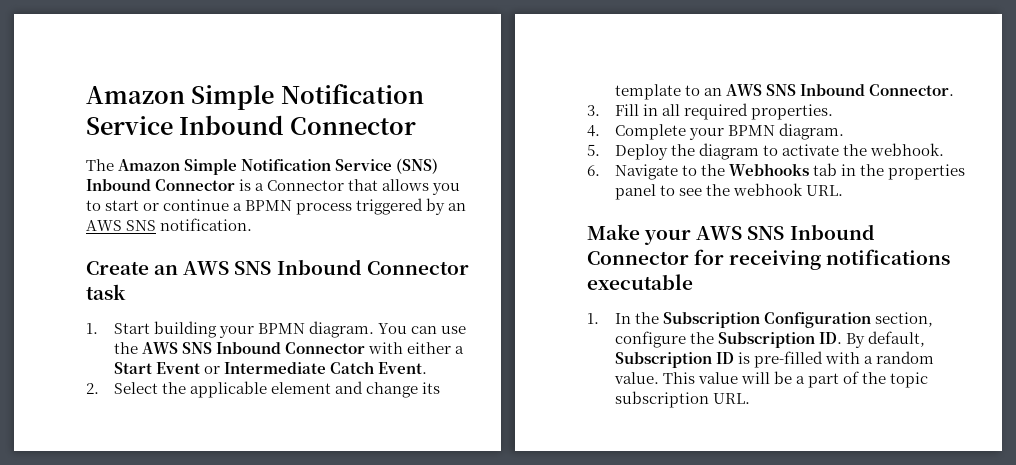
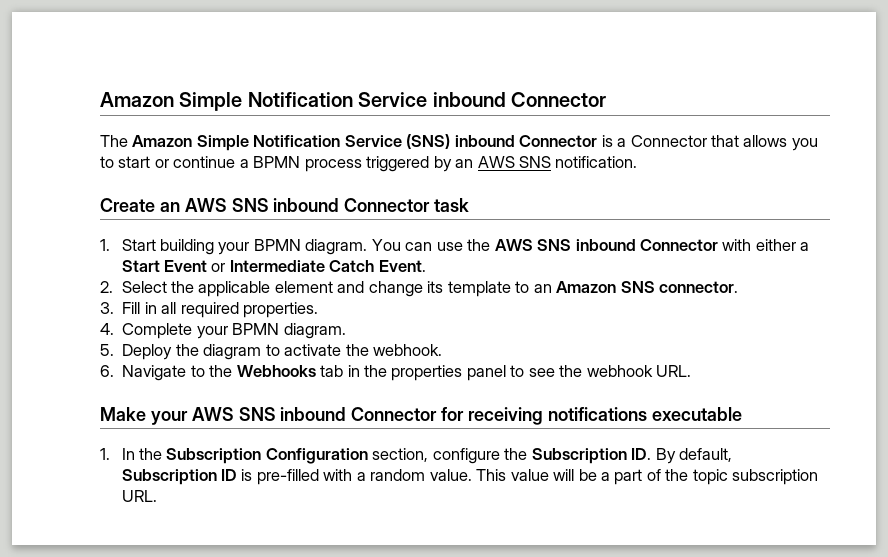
- Amazon Simple Notification Service Inbound Connector
+ Amazon Simple Notification Service inbound Connector
- The Amazon Simple Notification Service (SNS) Inbound Connector is a Connector that allows you to start or continue a BPMN process triggered by an AWS SNS notification.
+ The Amazon Simple Notification Service (SNS) inbound Connector is a Connector that allows you to start or continue a BPMN process triggered by an AWS SNS notification.
- Create an AWS SNS Inbound Connector task
+ Create an AWS SNS inbound Connector task
- You can use the AWS SNS Inbound Connector with either a Start Event or Intermediate Catch Event.
+ You can use the AWS SNS inbound Connector with either a Start Event or Intermediate Catch Event.
- 2. Select the applicable element and change its template to an AWS SNS Inbound Connector.
+ 2. Select the applicable element and change its template to an Amazon SNS connector.
- Make your AWS SNS Inbound Connector for receiving notifications executable
+ Make your AWS SNS inbound Connector for receiving notifications executable

